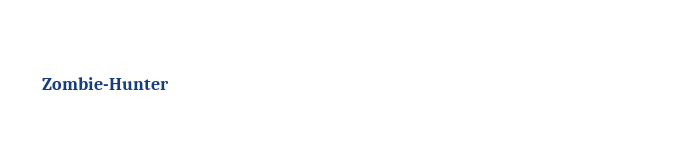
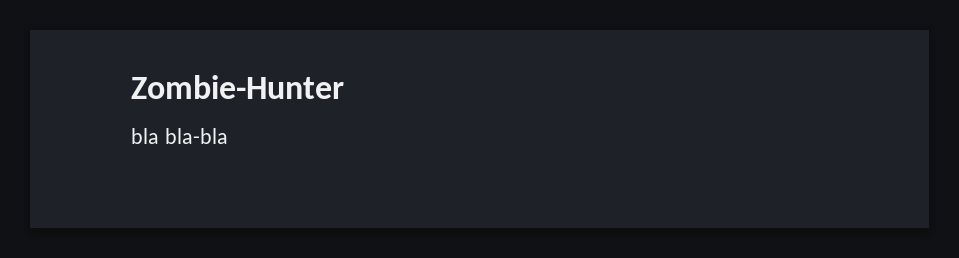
+ bla bla-bla

